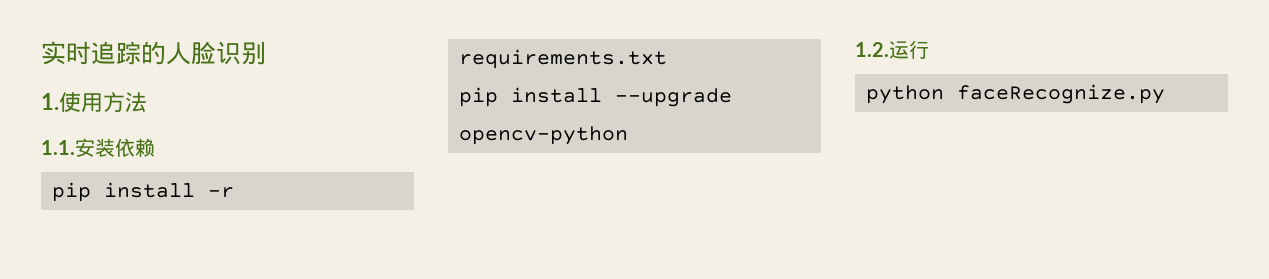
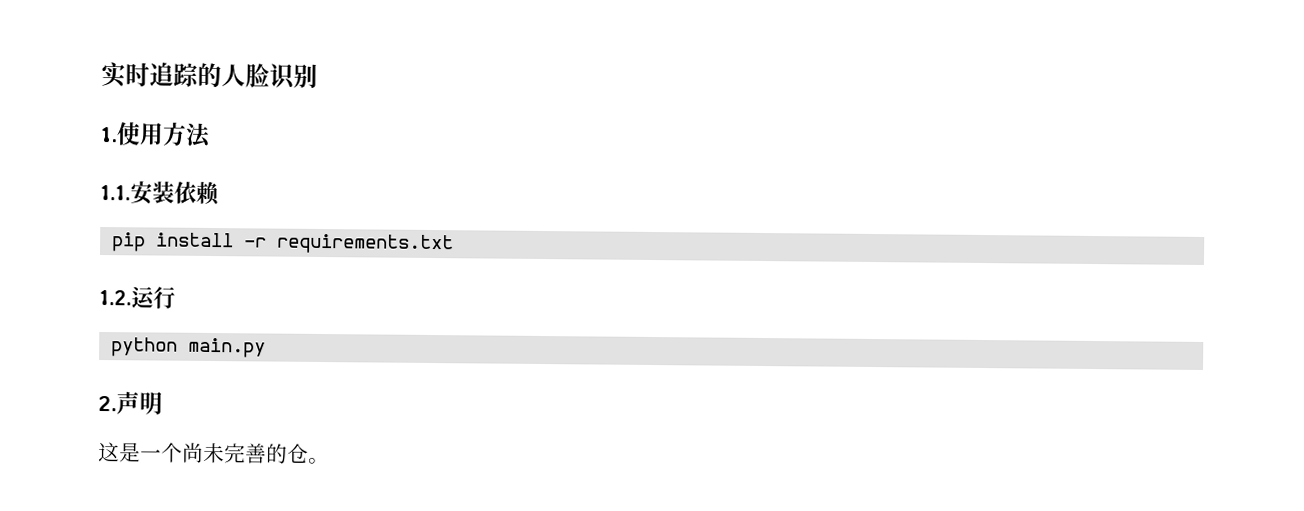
- pip install --upgrade opencv-python
- python faceRecognize.py
+ python main.py
+ 2.声明
+ 这是一个尚未完善的仓。

